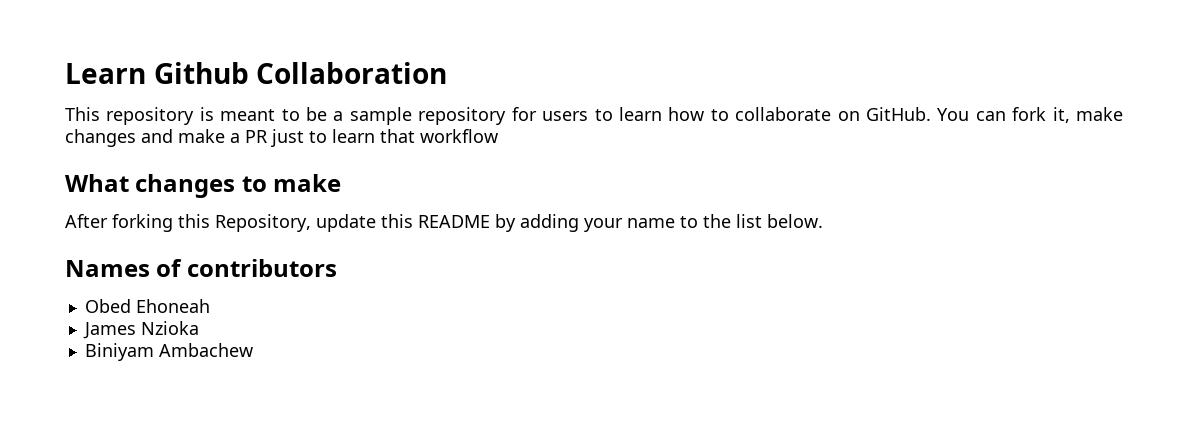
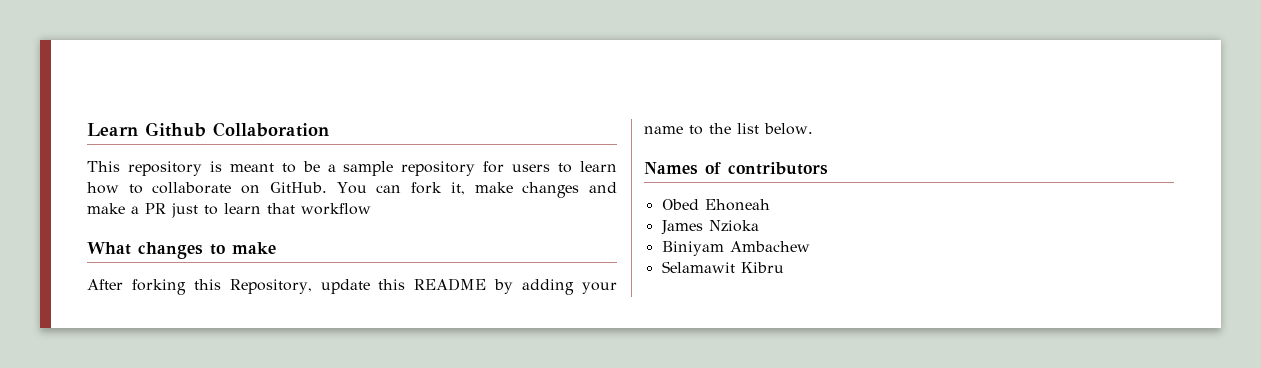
+ Selamawit Kibru

